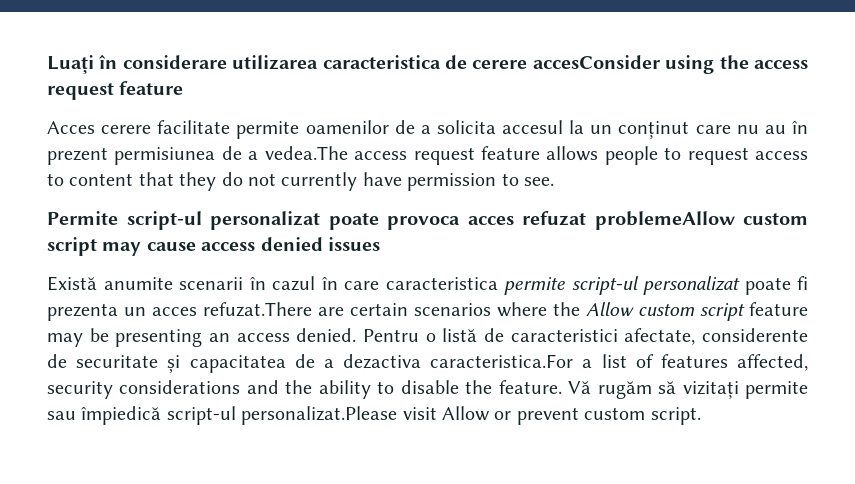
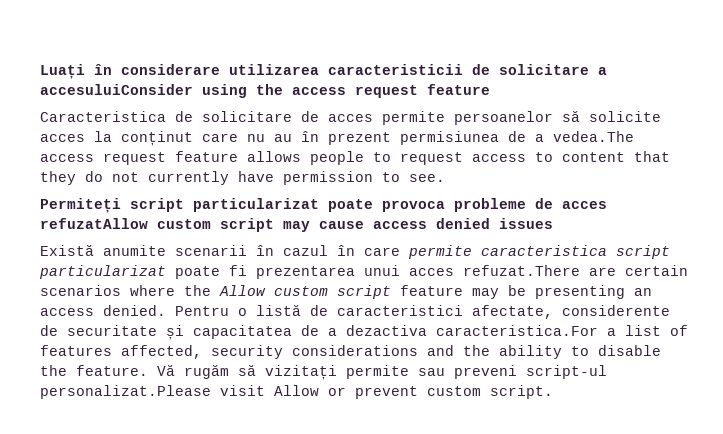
- Luați în considerare utilizarea caracteristica de cerere accesConsider using the access request feature
+ Luați în considerare utilizarea caracteristicii de solicitare a accesuluiConsider using the access request feature
- Acces cerere facilitate permite oamenilor de a solicita accesul la un conținut care nu au în prezent permisiunea de a vedea.The access request feature allows people to request access to content that they do not currently have permission to see.
+ Caracteristica de solicitare de acces permite persoanelor să solicite acces la conținut care nu au în prezent permisiunea de a vedea.The access request feature allows people to request access to content that they do not currently have permission to see.
- Permite script-ul personalizat poate provoca acces refuzat problemeAllow custom script may cause access denied issues
+ Permiteți script particularizat poate provoca probleme de acces refuzatAllow custom script may cause access denied issues
- Există anumite scenarii în cazul în care caracteristica permite script-ul personalizat poate fi prezenta un acces refuzat.There are certain scenarios where the Allow custom script feature may be presenting an access denied.
+ Există anumite scenarii în cazul în care permite caracteristica script particularizat poate fi prezentarea unui acces refuzat.There are certain scenarios where the Allow custom script feature may be presenting an access denied.
- Vă rugăm să vizitați permite sau împiedică script-ul personalizat.Please visit Allow or prevent custom script.
+ Vă rugăm să vizitați permite sau preveni script-ul personalizat.Please visit Allow or prevent custom script.

